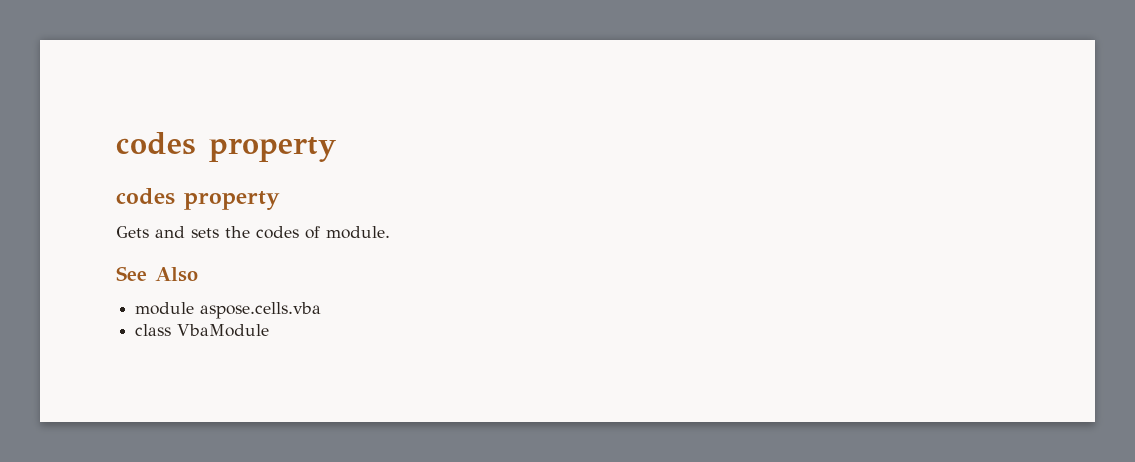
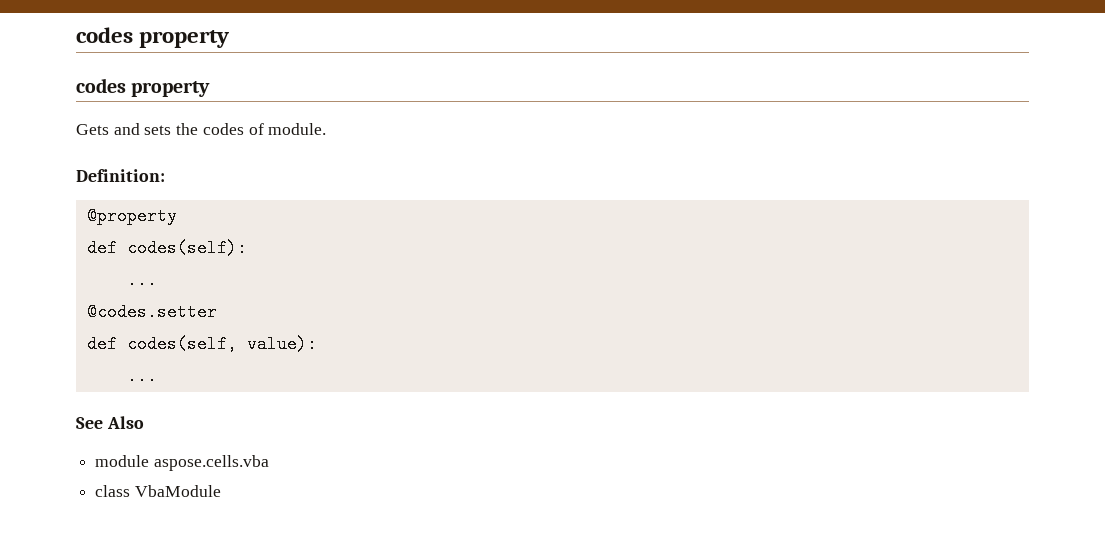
+ Definition:
+ @property
+ def codes(self):
+ ...
+ @codes.setter
+ def codes(self, value):
+ ...

